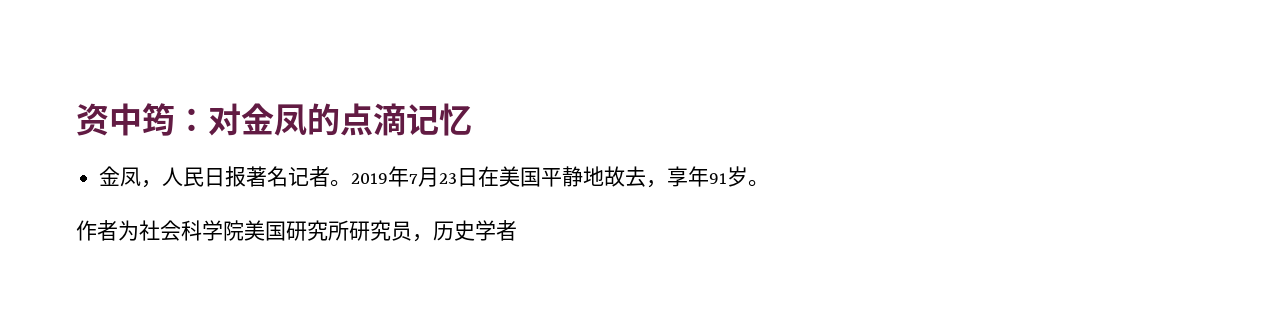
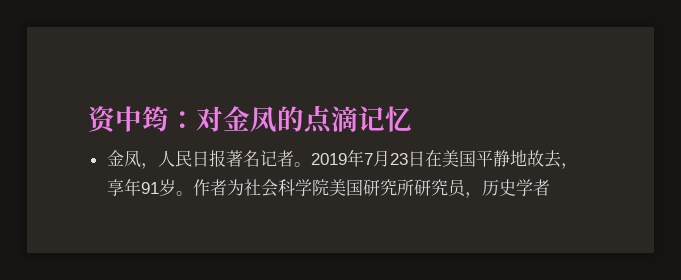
- 2019年7月23日在美国平静地故去，享年91岁。
- 作者为社会科学院美国研究所研究员，历史学者
+ 2019年7月23日在美国平静地故去，享年91岁。作者为社会科学院美国研究所研究员，历史学者

